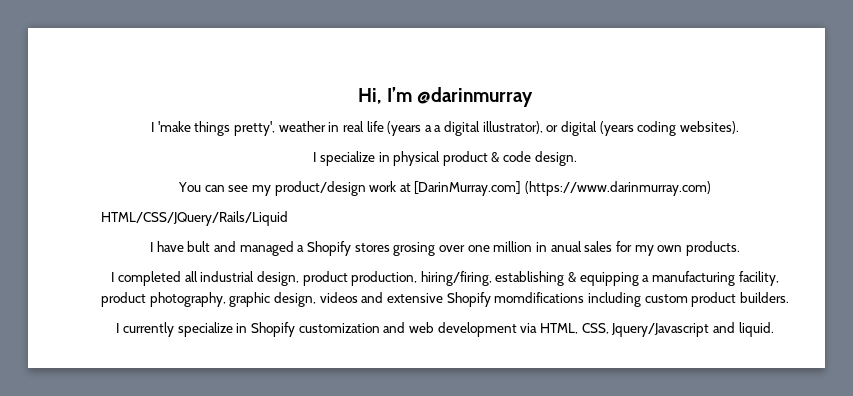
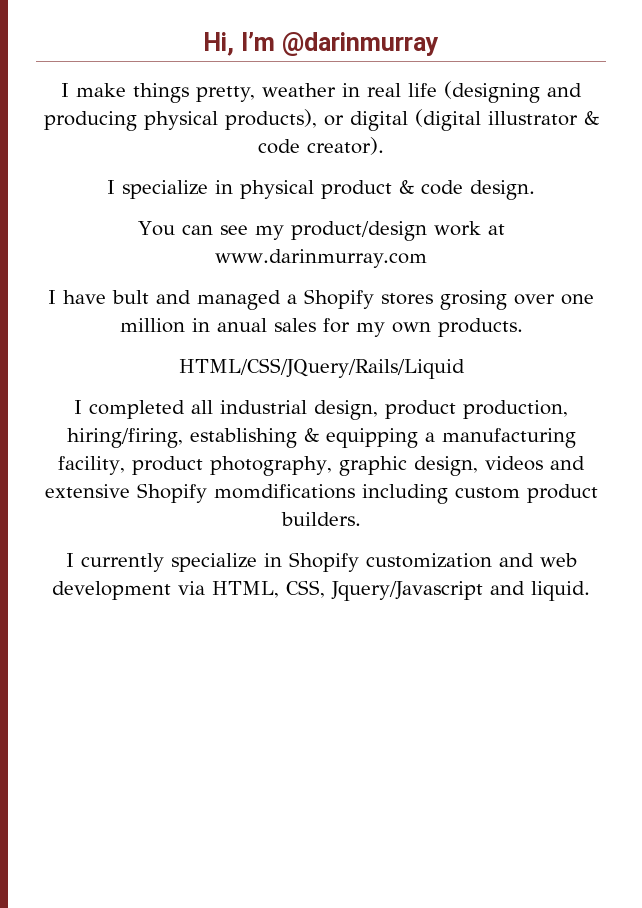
- I 'make things pretty', weather in real life (years a a digital illustrator), or digital (years coding websites).
+ I make things pretty, weather in real life (designing and producing physical products), or digital (digital illustrator & code creator).
- You can see my product/design work at [DarinMurray.com] (https://www.darinmurray.com)
- HTML/CSS/JQuery/Rails/Liquid
+ You can see my product/design work at www.darinmurray.com
+ HTML/CSS/JQuery/Rails/Liquid

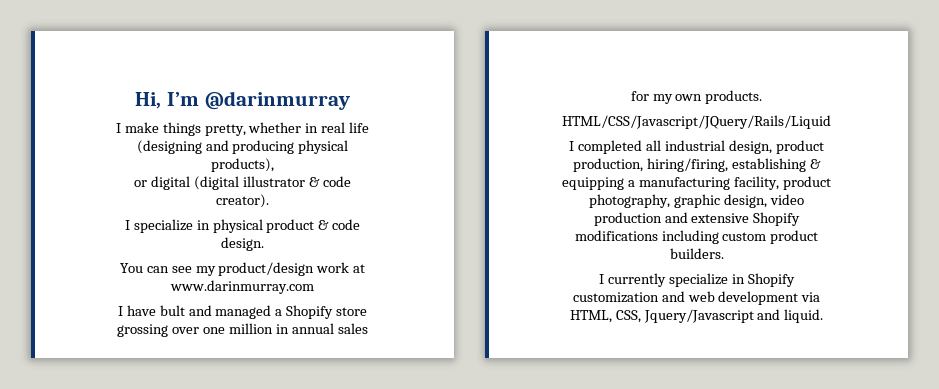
- I make things pretty, weather in real life (designing and producing physical products), or digital (digital illustrator & code creator).
+ I make things pretty, whether in real life (designing and producing physical products),
+ or digital (digital illustrator & code creator).
- I have bult and managed a Shopify stores grosing over one million in anual sales for my own products.
+ I have bult and managed a Shopify store grossing over one million in annual sales for my own products.
- HTML/CSS/JQuery/Rails/Liquid
+ HTML/CSS/Javascript/JQuery/Rails/Liquid
- I completed all industrial design, product production, hiring/firing, establishing & equipping a manufacturing facility, product photography, graphic design, videos and extensive Shopify momdifications including custom product builders.
+ I completed all industrial design, product production, hiring/firing, establishing & equipping a manufacturing facility, product photography, graphic design, video production and extensive Shopify modifications including custom product builders.

